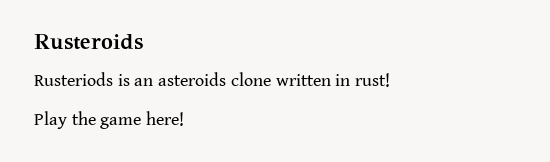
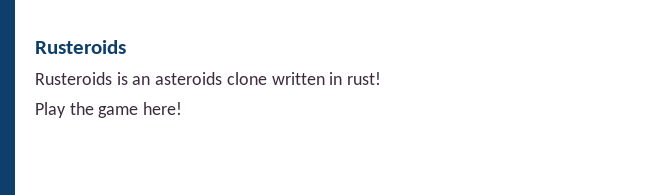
- Rusteriods is an asteroids clone written in rust!
+ Rusteroids is an asteroids clone written in rust!

